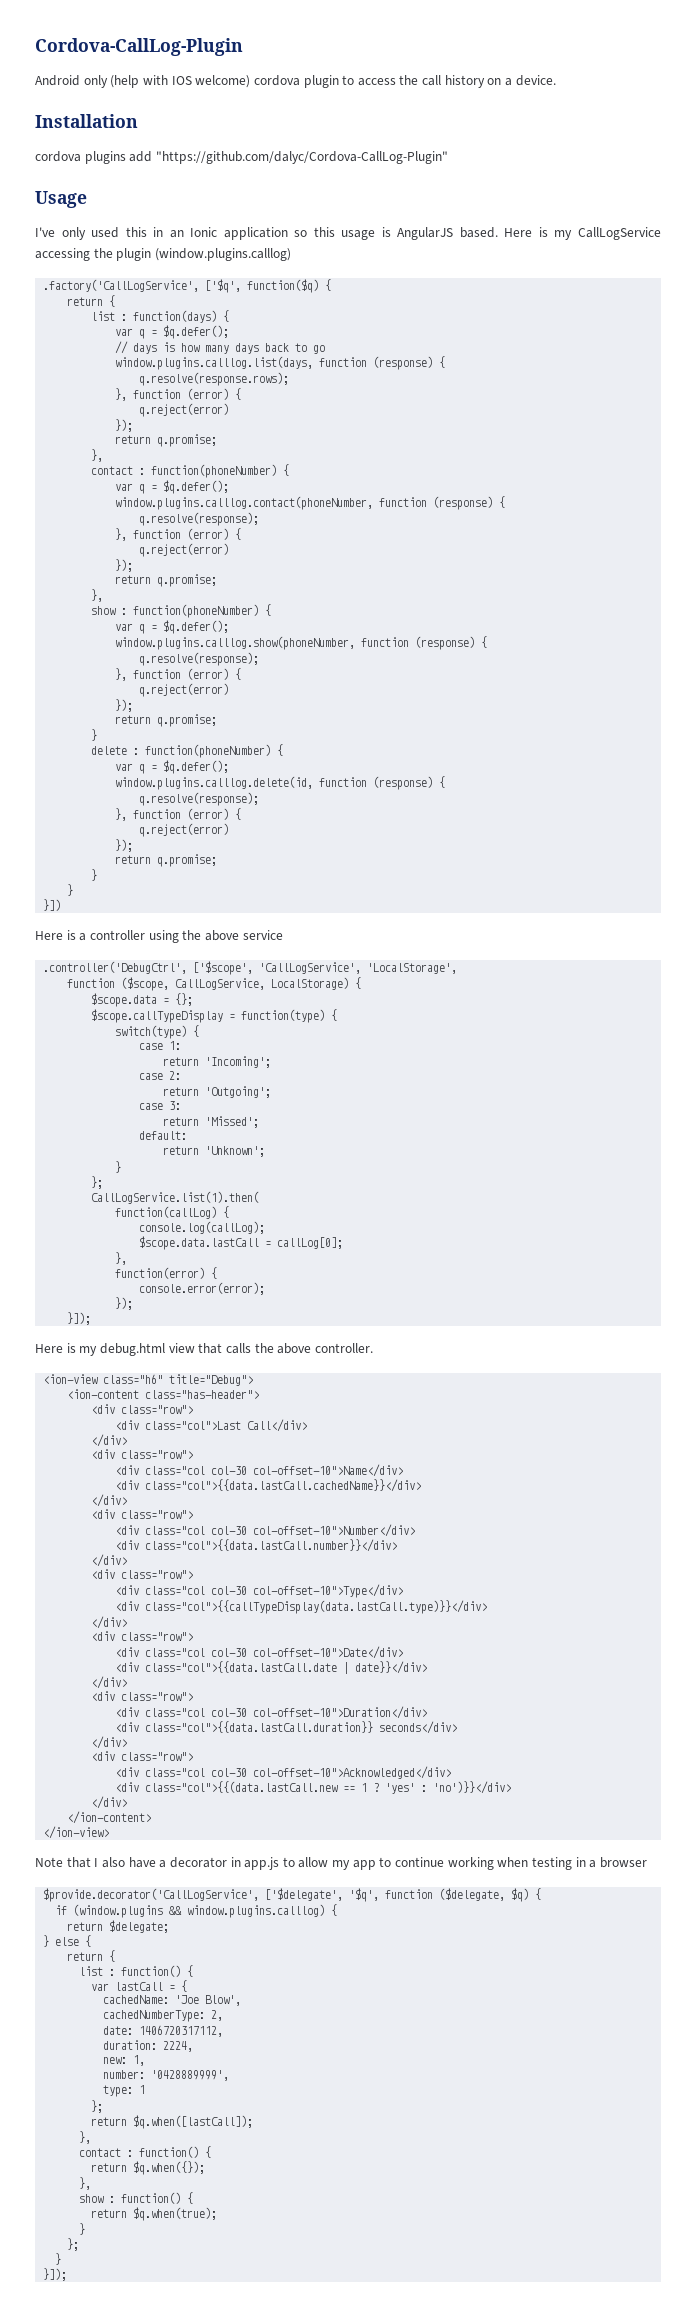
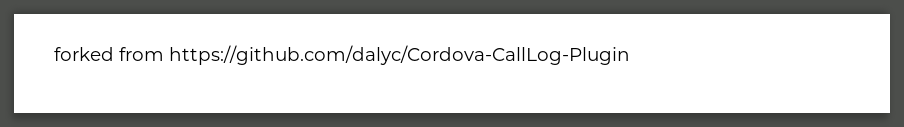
- Cordova-CallLog-Plugin
- Android only (help with IOS welcome) cordova plugin to access the call history on a device.
- Installation
- cordova plugins add "https://github.com/dalyc/Cordova-CallLog-Plugin"
- Usage
- I've only used this in an Ionic application so this usage is AngularJS based. Here is my CallLogService accessing the plugin (window.plugins.calllog)
- .factory('CallLogService', ['$q', function($q) {
- return {
- list : function(days) {
- var q = $q.defer();
- // days is how many days back to go
- window.plugins.calllog.list(days, function (response) {
- q.resolve(response.rows);
- }, function (error) {
- q.reject(error)
- });
- return q.promise;
- },
- contact : function(phoneNumber) {
- var q = $q.defer();
- window.plugins.calllog.contact(phoneNumber, function (response) {
- q.resolve(response);
- }, function (error) {
- q.reject(error)
- });
- return q.promise;
- },
- show : function(phoneNumber) {
- var q = $q.defer();
- window.plugins.calllog.show(phoneNumber, function (response) {
- q.resolve(response);
- }, function (error) {
- q.reject(error)
- });
- return q.promise;
- }
- delete : function(phoneNumber) {
- var q = $q.defer();
- window.plugins.calllog.delete(id, function (response) {
- q.resolve(response);
- }, function (error) {
- q.reject(error)
- });
- return q.promise;
- }
- }
- }])
- Here is a controller using the above service
- .controller('DebugCtrl', ['$scope', 'CallLogService', 'LocalStorage',
- function ($scope, CallLogService, LocalStorage) {
- $scope.data = {};
- $scope.callTypeDisplay = function(type) {
- switch(type) {
- case 1:
- return 'Incoming';
- case 2:
- return 'Outgoing';
- case 3:
- return 'Missed';
- default:
- return 'Unknown';
- }
- };
- CallLogService.list(1).then(
- function(callLog) {
- console.log(callLog);
- $scope.data.lastCall = callLog[0];
- },
- function(error) {
- console.error(error);
- });
- }]);
- Here is my debug.html view that calls the above controller.
- <ion-view class="h6" title="Debug">
- <ion-content class="has-header">
- <div class="row">
- <div class="col">Last Call</div>
- </div>
- <div class="row">
- <div class="col col-30 col-offset-10">Name</div>
- <div class="col">{{data.lastCall.cachedName}}</div>
- </div>
- <div class="row">
- <div class="col col-30 col-offset-10">Number</div>
- <div class="col">{{data.lastCall.number}}</div>
- </div>
- <div class="row">
- <div class="col col-30 col-offset-10">Type</div>
- <div class="col">{{callTypeDisplay(data.lastCall.type)}}</div>
- </div>
- <div class="row">
- <div class="col col-30 col-offset-10">Date</div>
- <div class="col">{{data.lastCall.date | date}}</div>
- </div>
- <div class="row">
- <div class="col col-30 col-offset-10">Duration</div>
- <div class="col">{{data.lastCall.duration}} seconds</div>
- </div>
- <div class="row">
- <div class="col col-30 col-offset-10">Acknowledged</div>
- <div class="col">{{(data.lastCall.new == 1 ? 'yes' : 'no')}}</div>
- </div>
- </ion-content>
- </ion-view>
- Note that I also have a decorator in app.js to allow my app to continue working when testing in a browser
- $provide.decorator('CallLogService', ['$delegate', '$q', function ($delegate, $q) {
- if (window.plugins && window.plugins.calllog) {
- return $delegate;
- } else {
- return {
- list : function() {
- var lastCall = {
- cachedName: 'Joe Blow',
- cachedNumberType: 2,
- date: 1406720317112,
- duration: 2224,
- new: 1,
- number: '0428889999',
- type: 1
- };
- return $q.when([lastCall]);
- },
- contact : function() {
- return $q.when({});
- },
- show : function() {
- return $q.when(true);
- }
- };
- }
- }]);
+ forked from https://github.com/dalyc/Cordova-CallLog-Plugin

